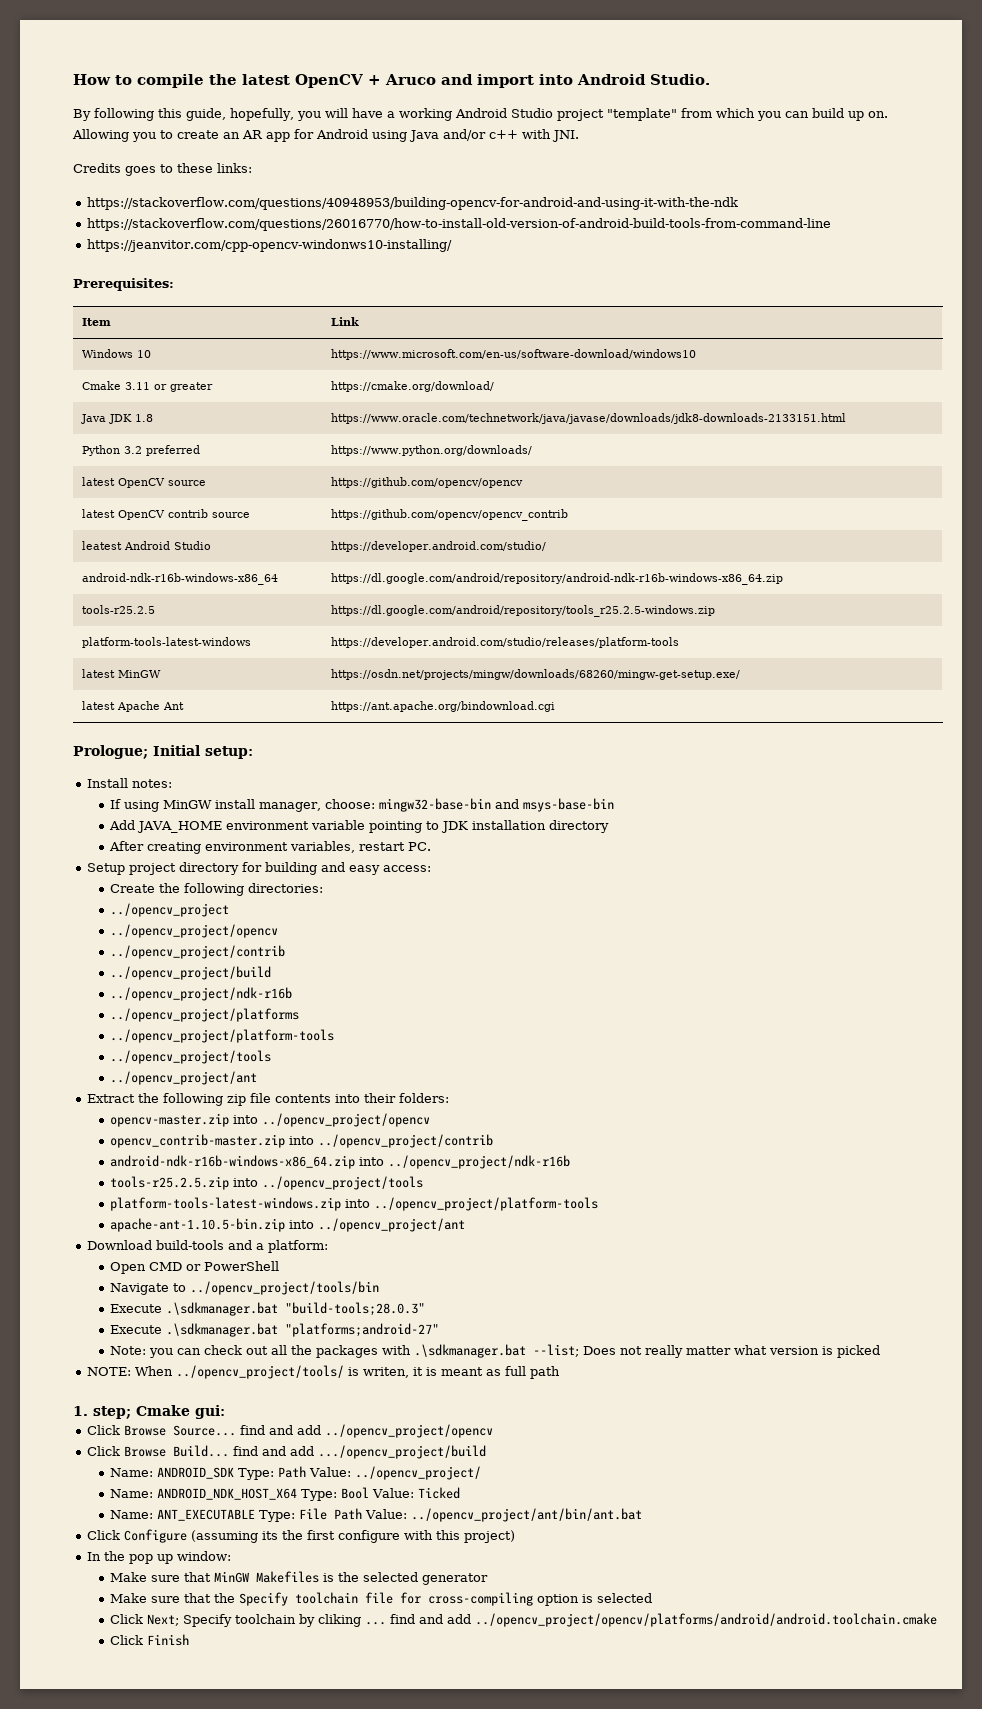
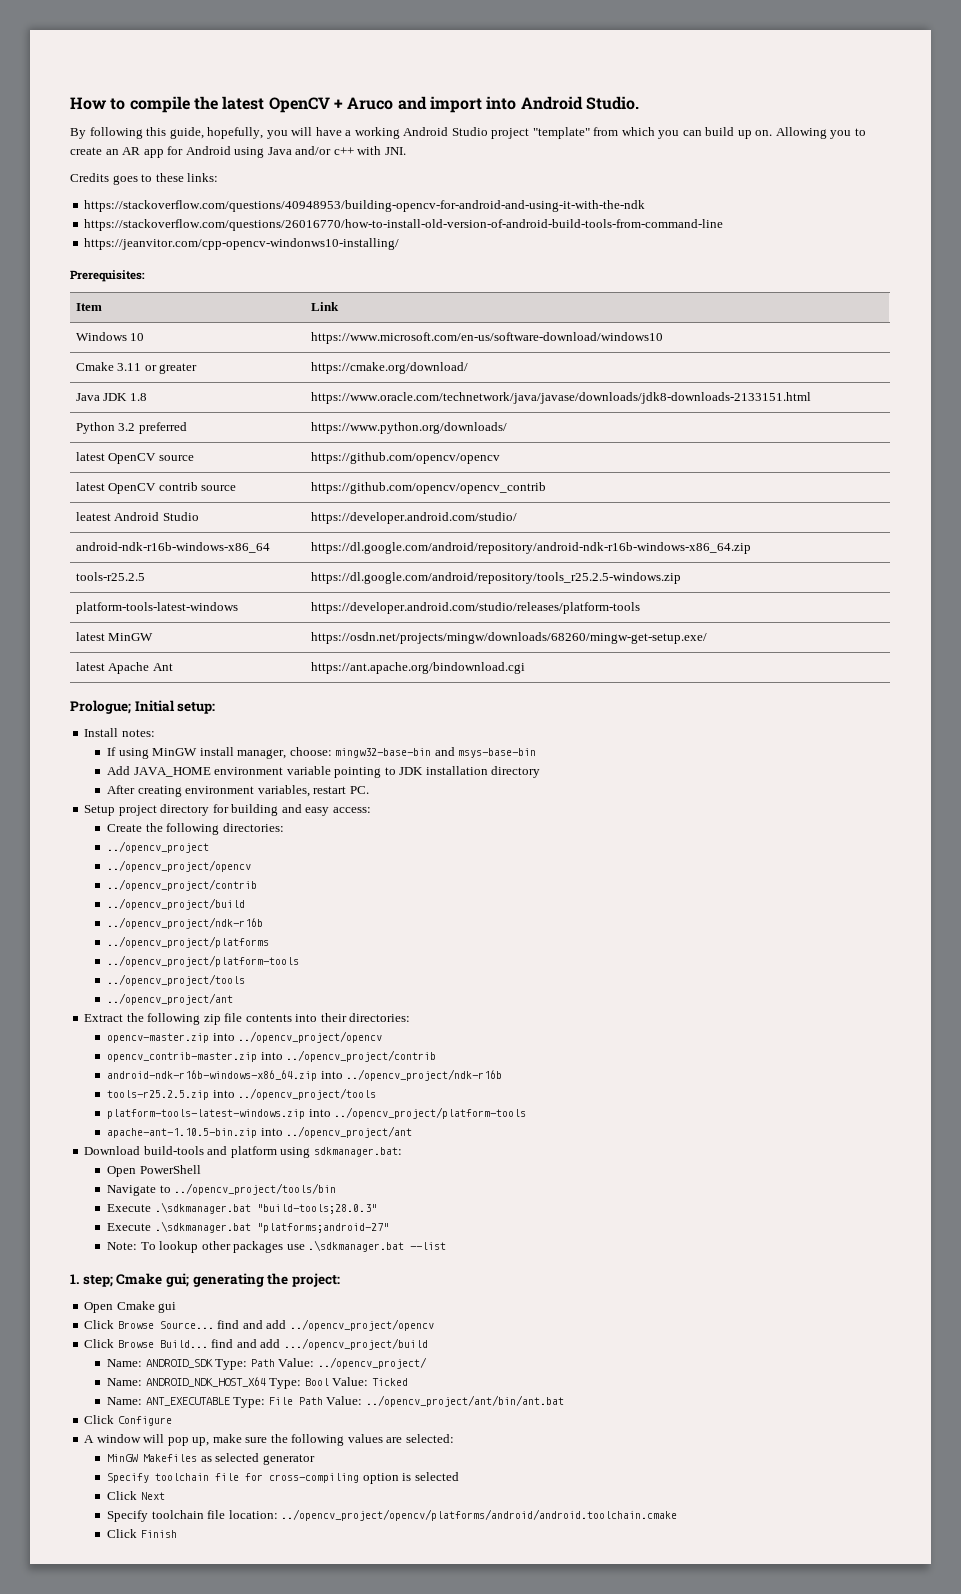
- Extract the following zip file contents into their folders:
+ Extract the following zip file contents into their directories:
- Download build-tools and a platform:
- Open CMD or PowerShell
+ Download build-tools and platform using sdkmanager.bat:
+ Open PowerShell
- Note: you can check out all the packages with .\sdkmanager.bat --list; Does not really matter what version is picked
- NOTE: When ../opencv_project/tools/ is writen, it is meant as full path
- 1. step; Cmake gui:
+ Note: To lookup other packages use .\sdkmanager.bat --list
+ 1. step; Cmake gui; generating the project:
+ Open Cmake gui
- Click Configure (assuming its the first configure with this project)
- In the pop up window:
- Make sure that MinGW Makefiles is the selected generator
- Make sure that the Specify toolchain file for cross-compiling option is selected
+ Click Configure
+ A window will pop up, make sure the following values are selected:
+ MinGW Makefiles as selected generator
+ Specify toolchain file for cross-compiling option is selected
- Click Next; Specify toolchain by cliking ... find and add ../opencv_project/opencv/platforms/android/android.toolchain.cmake
+ Click Next
+ Specify toolchain file location: ../opencv_project/opencv/platforms/android/android.toolchain.cmake

